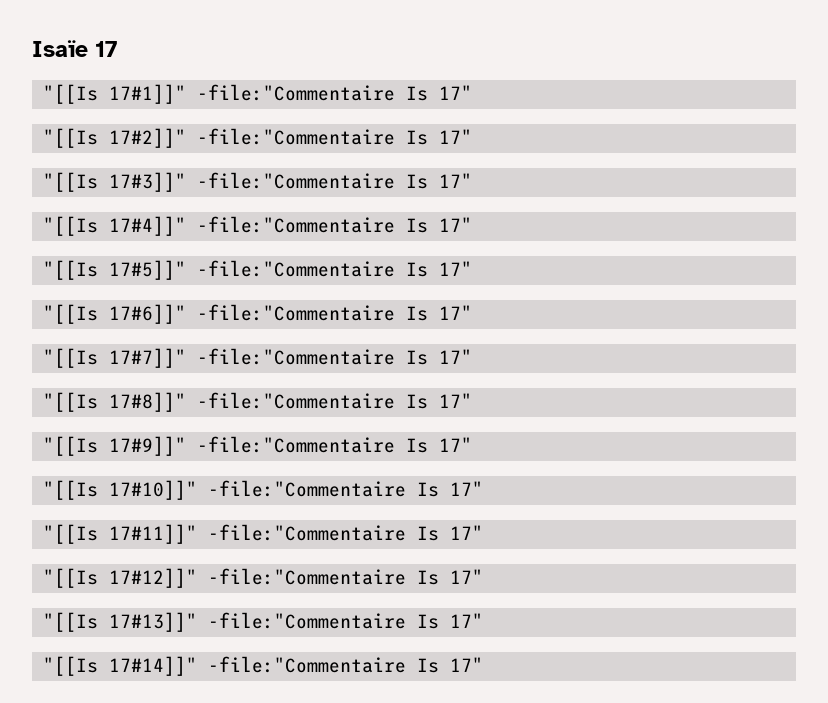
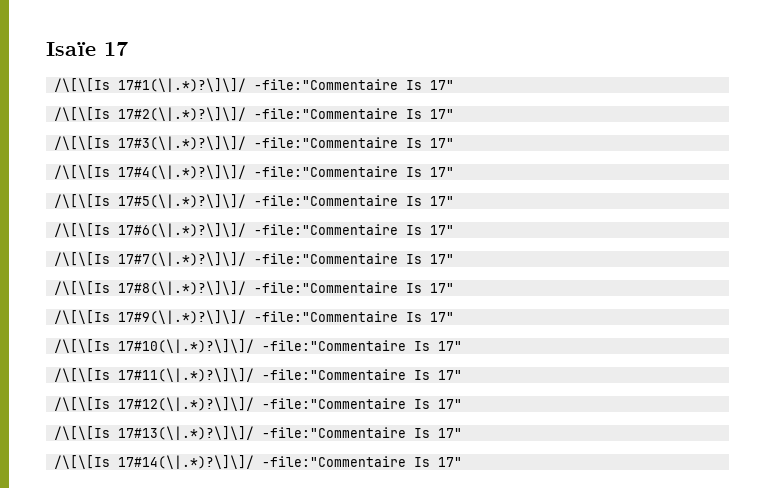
- "[[Is 17#1]]" -file:"Commentaire Is 17"
- "[[Is 17#2]]" -file:"Commentaire Is 17"
- "[[Is 17#3]]" -file:"Commentaire Is 17"
- "[[Is 17#4]]" -file:"Commentaire Is 17"
- "[[Is 17#5]]" -file:"Commentaire Is 17"
- "[[Is 17#6]]" -file:"Commentaire Is 17"
- "[[Is 17#7]]" -file:"Commentaire Is 17"
- "[[Is 17#8]]" -file:"Commentaire Is 17"
- "[[Is 17#9]]" -file:"Commentaire Is 17"
- "[[Is 17#10]]" -file:"Commentaire Is 17"
- "[[Is 17#11]]" -file:"Commentaire Is 17"
- "[[Is 17#12]]" -file:"Commentaire Is 17"
- "[[Is 17#13]]" -file:"Commentaire Is 17"
- "[[Is 17#14]]" -file:"Commentaire Is 17"
+ /\[\[Is 17#1(\|.*)?\]\]/ -file:"Commentaire Is 17"
+ /\[\[Is 17#2(\|.*)?\]\]/ -file:"Commentaire Is 17"
+ /\[\[Is 17#3(\|.*)?\]\]/ -file:"Commentaire Is 17"
+ /\[\[Is 17#4(\|.*)?\]\]/ -file:"Commentaire Is 17"
+ /\[\[Is 17#5(\|.*)?\]\]/ -file:"Commentaire Is 17"
+ /\[\[Is 17#6(\|.*)?\]\]/ -file:"Commentaire Is 17"
+ /\[\[Is 17#7(\|.*)?\]\]/ -file:"Commentaire Is 17"
+ /\[\[Is 17#8(\|.*)?\]\]/ -file:"Commentaire Is 17"
+ /\[\[Is 17#9(\|.*)?\]\]/ -file:"Commentaire Is 17"
+ /\[\[Is 17#10(\|.*)?\]\]/ -file:"Commentaire Is 17"
+ /\[\[Is 17#11(\|.*)?\]\]/ -file:"Commentaire Is 17"
+ /\[\[Is 17#12(\|.*)?\]\]/ -file:"Commentaire Is 17"
+ /\[\[Is 17#13(\|.*)?\]\]/ -file:"Commentaire Is 17"
+ /\[\[Is 17#14(\|.*)?\]\]/ -file:"Commentaire Is 17"

